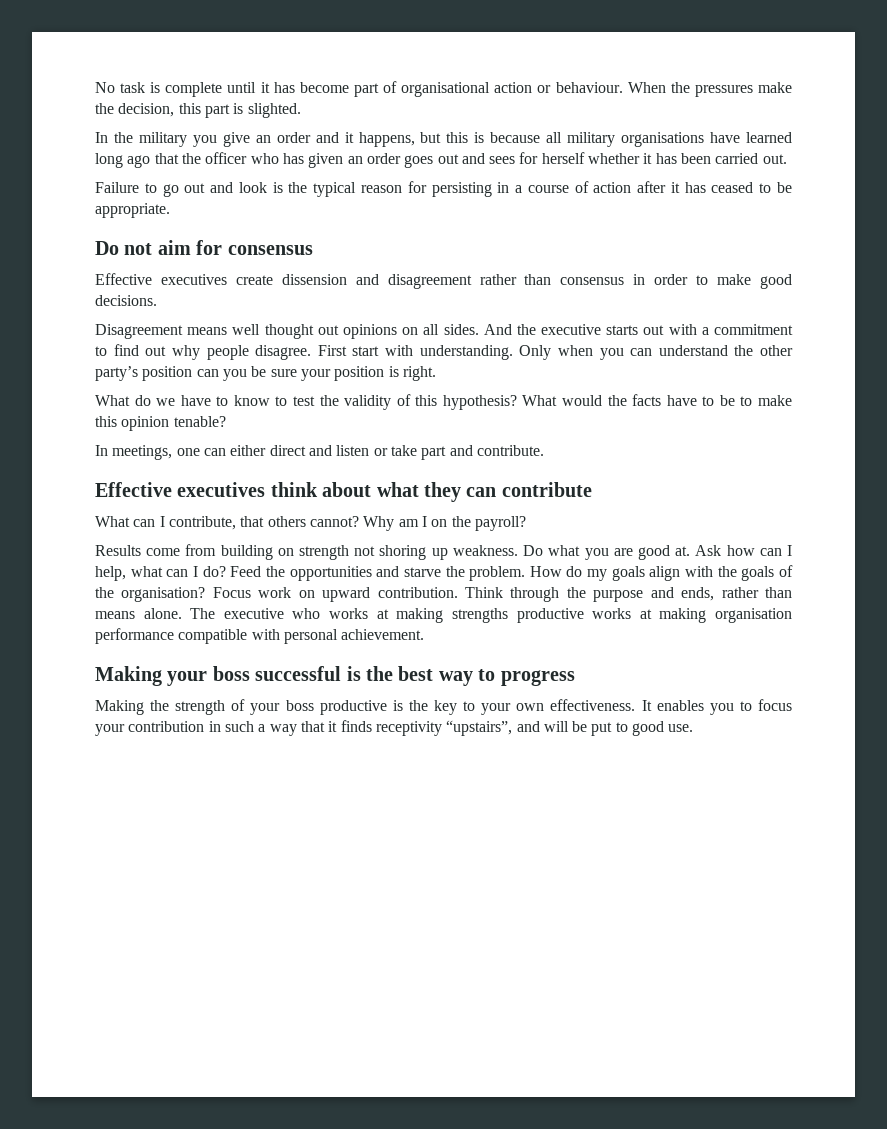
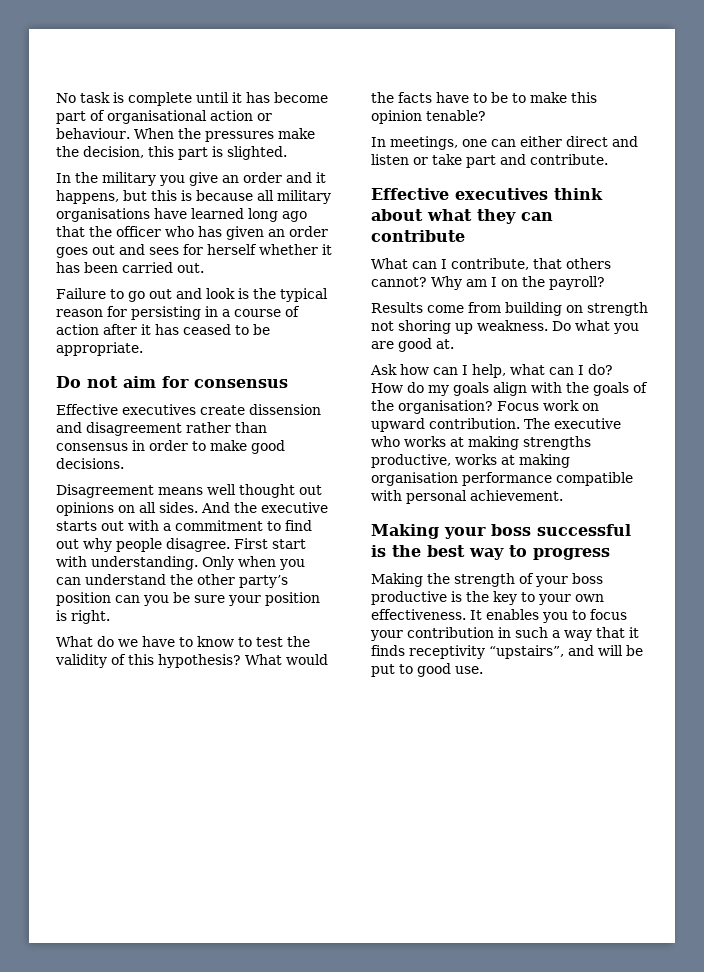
- Do what you are good at. Ask how can I help, what can I do?
+ Do what you are good at.
+ Ask how can I help, what can I do?
- Feed the opportunities and starve the problem.
- Think through the purpose and ends, rather than means alone.
- The executive who works at making strengths productive works at making organisation performance compatible with personal achievement.
+ The executive who works at making strengths productive, works at making organisation performance compatible with personal achievement.

